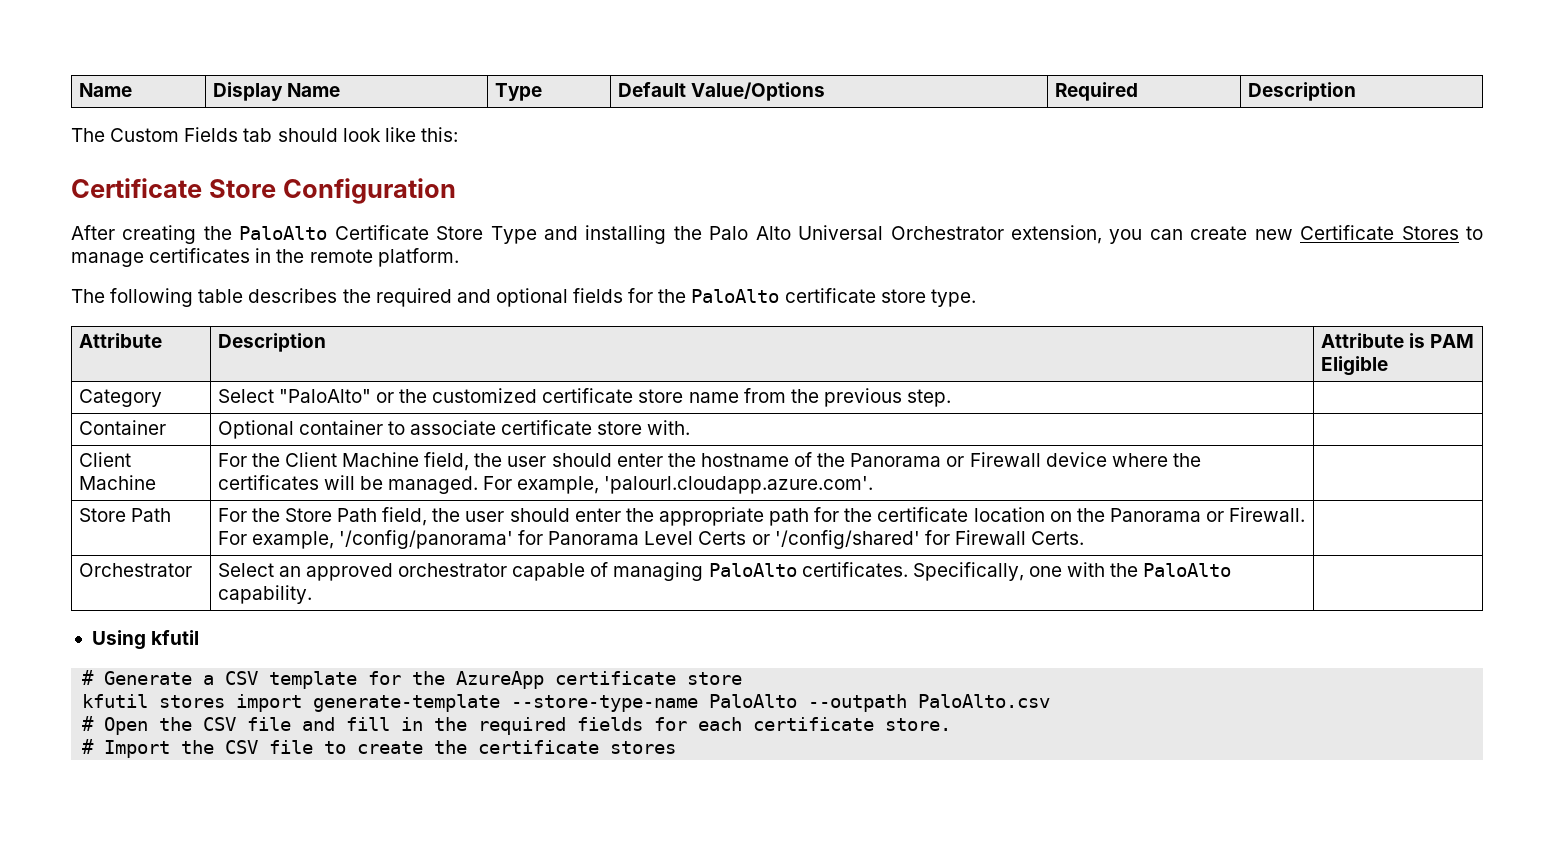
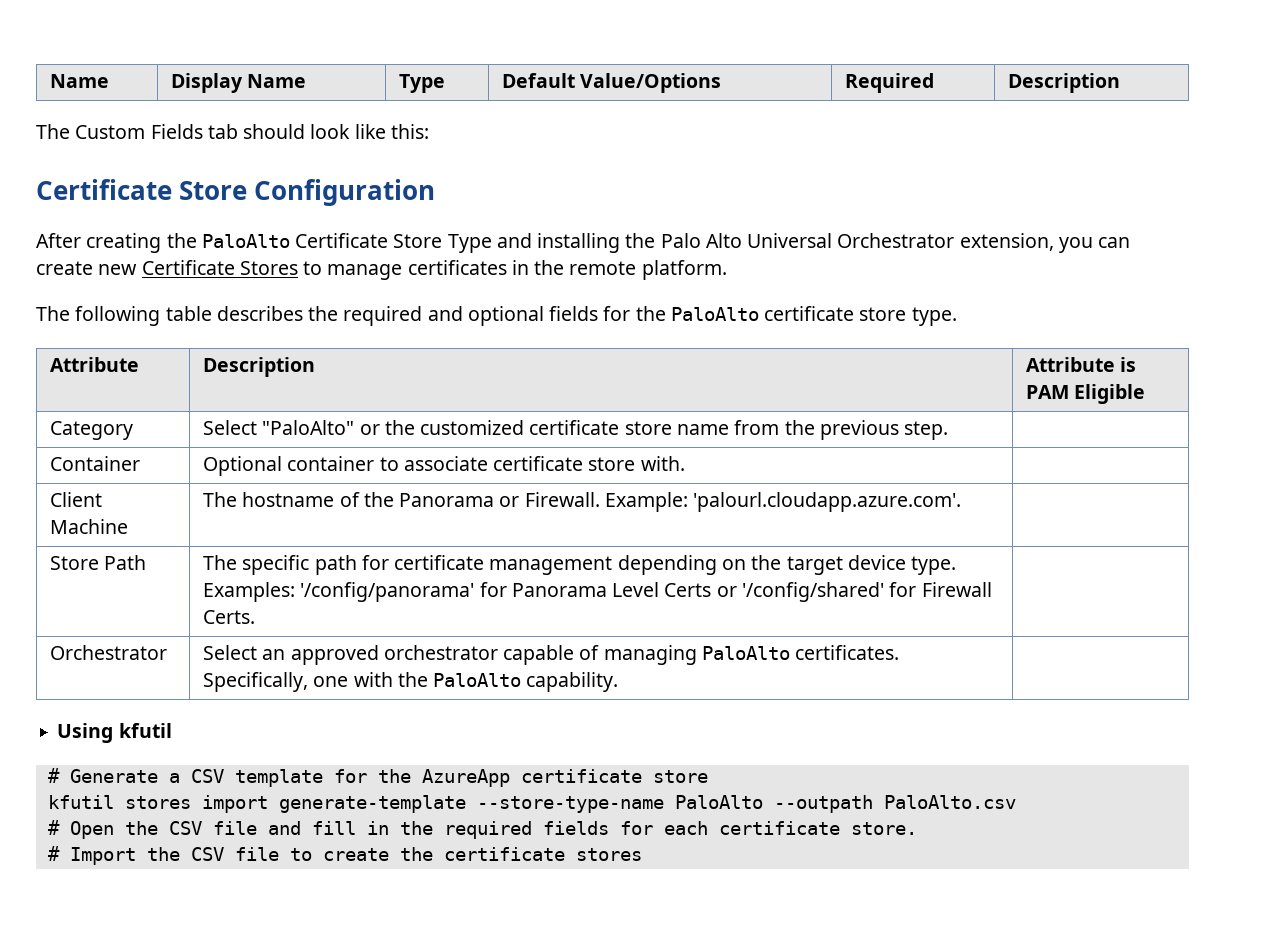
- Client Machine | For the Client Machine field, the user should enter the hostname of the Panorama or Firewall device where the certificates will be managed. For example, 'palourl.cloudapp.azure.com'. |
- Store Path | For the Store Path field, the user should enter the appropriate path for the certificate location on the Panorama or Firewall. For example, '/config/panorama' for Panorama Level Certs or '/config/shared' for Firewall Certs. |
+ Client Machine | The hostname of the Panorama or Firewall. Example: 'palourl.cloudapp.azure.com'. |
+ Store Path | The specific path for certificate management depending on the target device type. Examples: '/config/panorama' for Panorama Level Certs or '/config/shared' for Firewall Certs. |

